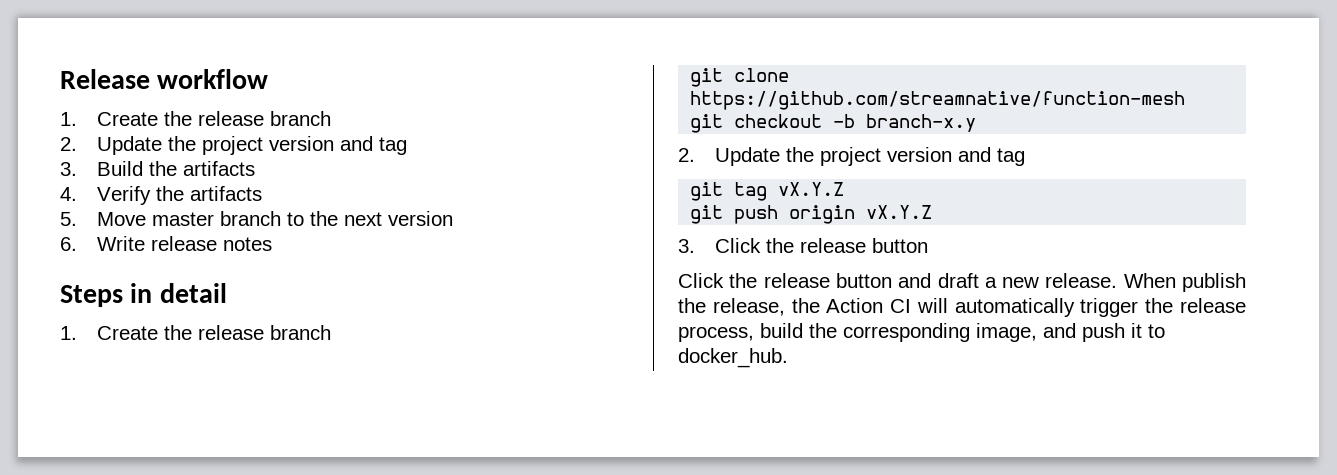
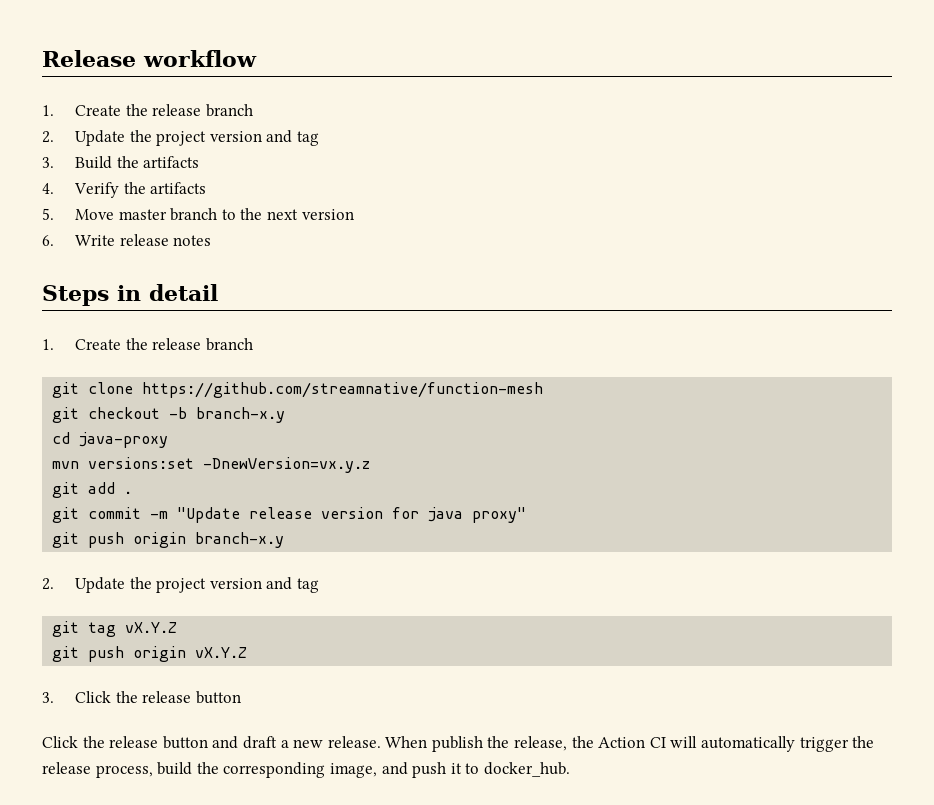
+ cd java-proxy
+ mvn versions:set -DnewVersion=vx.y.z
+ git add .
+ git commit -m "Update release version for java proxy"
+ git push origin branch-x.y

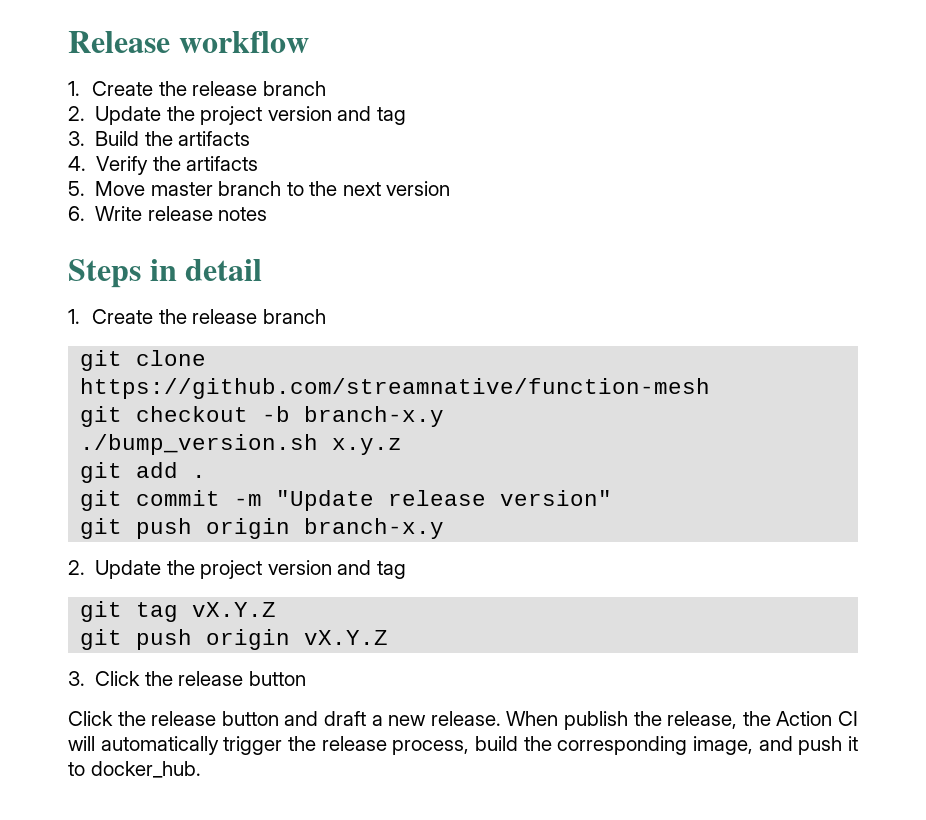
- cd java-proxy
- mvn versions:set -DnewVersion=vx.y.z
+ ./bump_version.sh x.y.z
- git commit -m "Update release version for java proxy"
+ git commit -m "Update release version"

